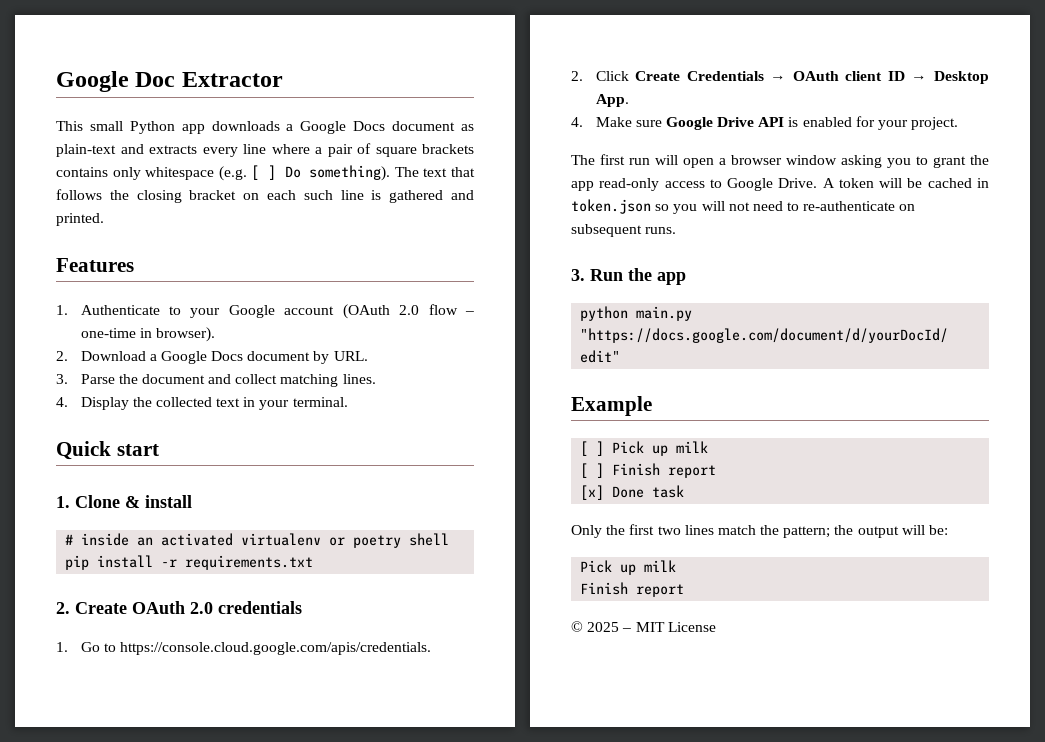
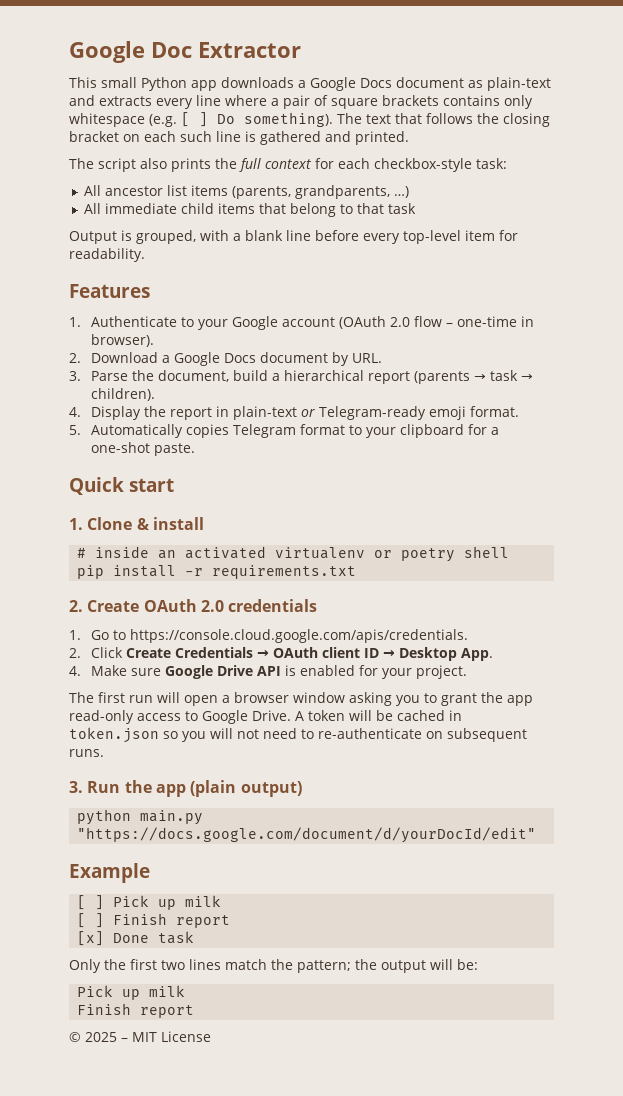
+ The script also prints the full context for each checkbox-style task:
+ All ancestor list items (parents, grandparents, …)
+ All immediate child items that belong to that task
+ Output is grouped, with a blank line before every top-level item for readability.
- 3. Parse the document and collect matching lines.
- 4. Display the collected text in your terminal.
+ 3. Parse the document, build a hierarchical report (parents → task → children).
+ 4. Display the report in plain-text or Telegram-ready emoji format.
+ 5. Automatically copies Telegram format to your clipboard for a one-shot paste.
- 3. Run the app
+ 3. Run the app (plain output)

